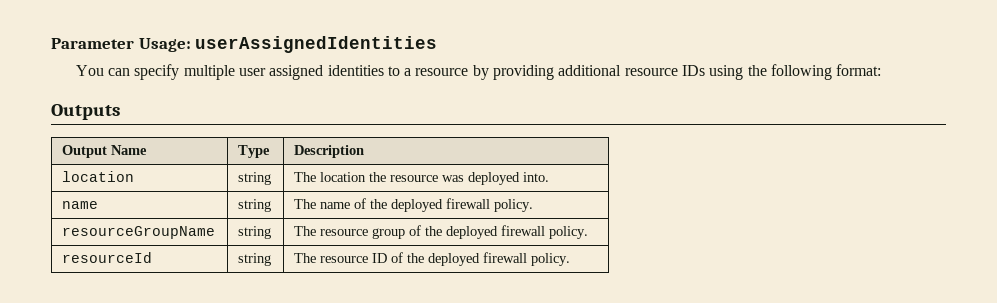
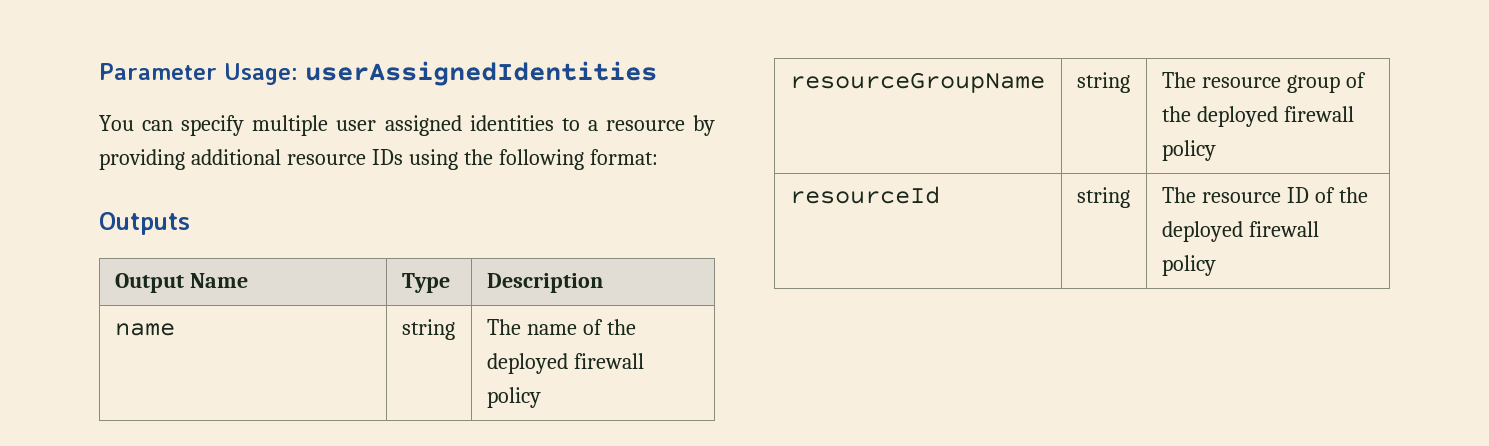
- location | string | The location the resource was deployed into.
- name | string | The name of the deployed firewall policy.
+ name | string | The name of the deployed firewall policy
- resourceGroupName | string | The resource group of the deployed firewall policy.
+ resourceGroupName | string | The resource group of the deployed firewall policy
- resourceId | string | The resource ID of the deployed firewall policy.
+ resourceId | string | The resource ID of the deployed firewall policy

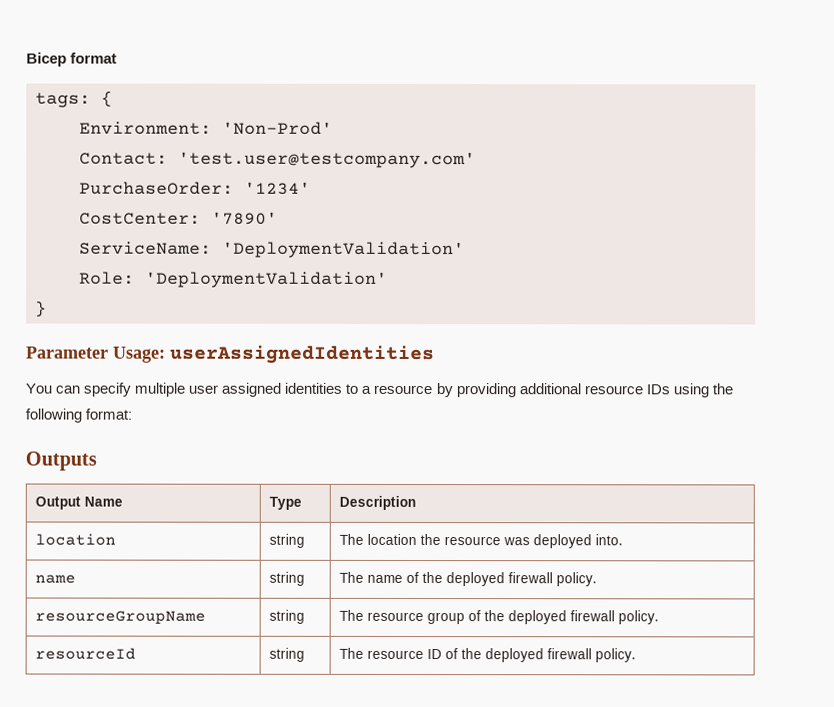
+ Bicep format
+ tags: {
+ Environment: 'Non-Prod'
+ Contact: 'test.user@testcompany.com'
+ PurchaseOrder: '1234'
+ CostCenter: '7890'
+ ServiceName: 'DeploymentValidation'
+ Role: 'DeploymentValidation'
+ }
+ location | string | The location the resource was deployed into.
- name | string | The name of the deployed firewall policy
+ name | string | The name of the deployed firewall policy.
- resourceGroupName | string | The resource group of the deployed firewall policy
+ resourceGroupName | string | The resource group of the deployed firewall policy.
- resourceId | string | The resource ID of the deployed firewall policy
+ resourceId | string | The resource ID of the deployed firewall policy.

